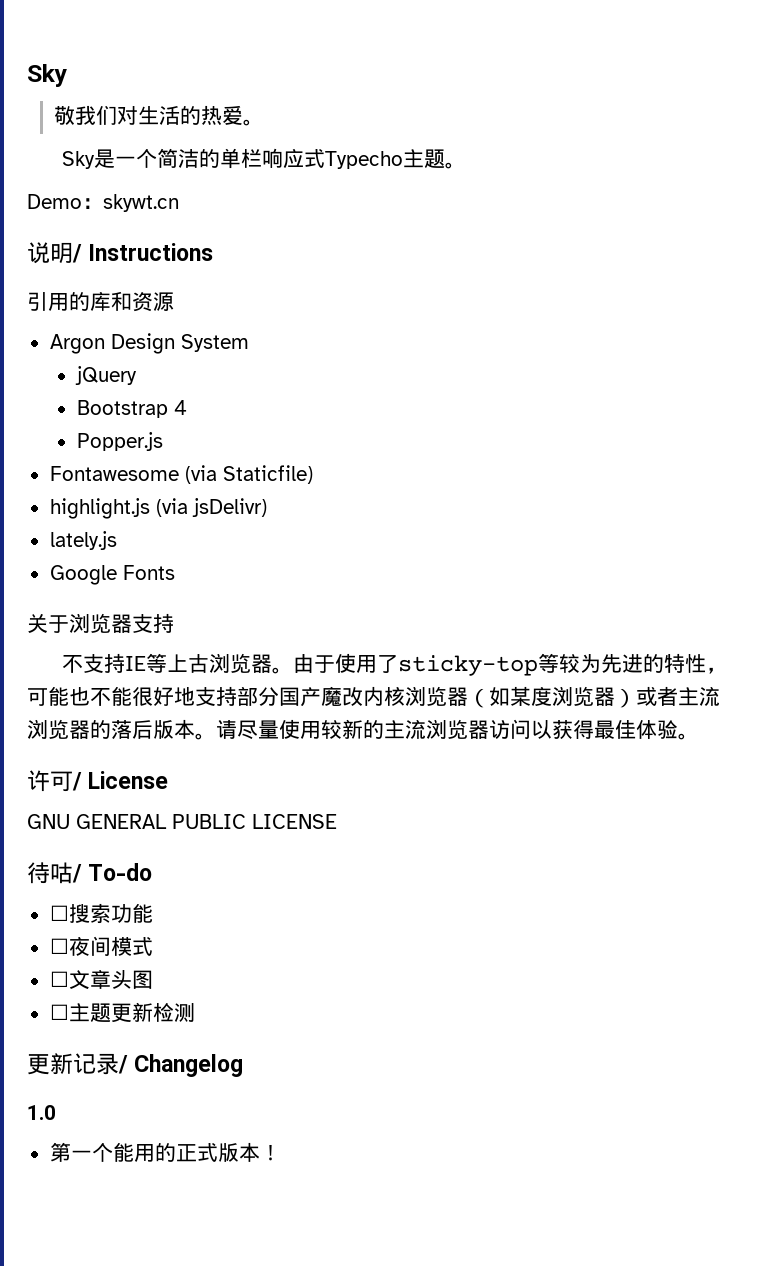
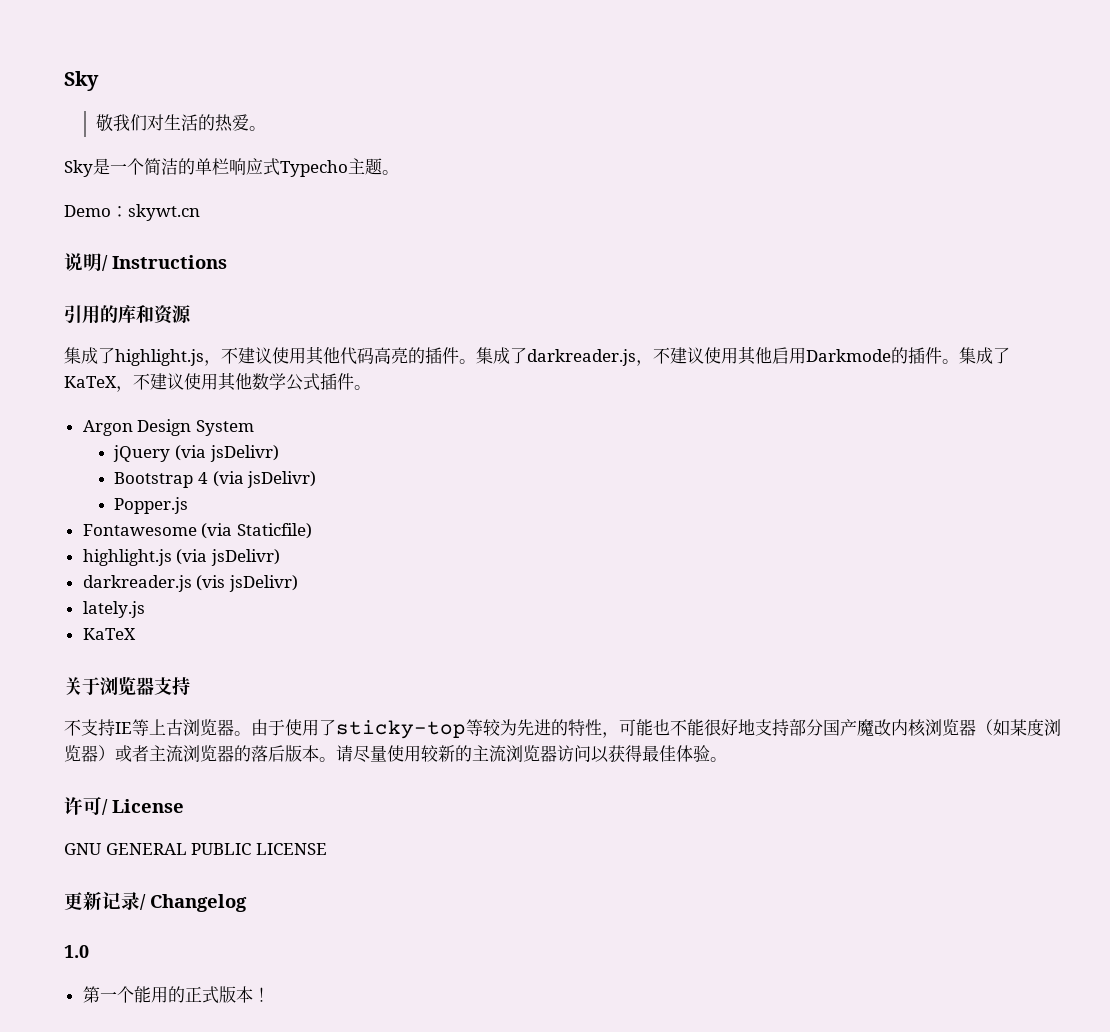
+ 集成了highlight.js，不建议使用其他代码高亮的插件。集成了darkreader.js，不建议使用其他启用Darkmode的插件。集成了KaTeX，不建议使用其他数学公式插件。
- jQuery
+ jQuery (via jsDelivr)
- Bootstrap 4
+ Bootstrap 4 (via jsDelivr)
+ darkreader.js (vis jsDelivr)
  lately.js
- Google Fonts
+ KaTeX
- 待咕/ To-do
- ☐搜索功能
- ☐夜间模式
- ☐文章头图
- ☐主题更新检测

